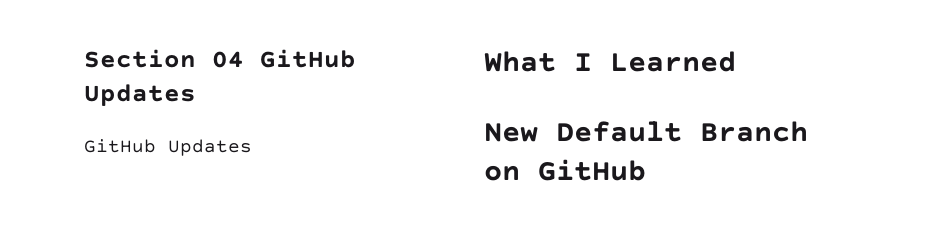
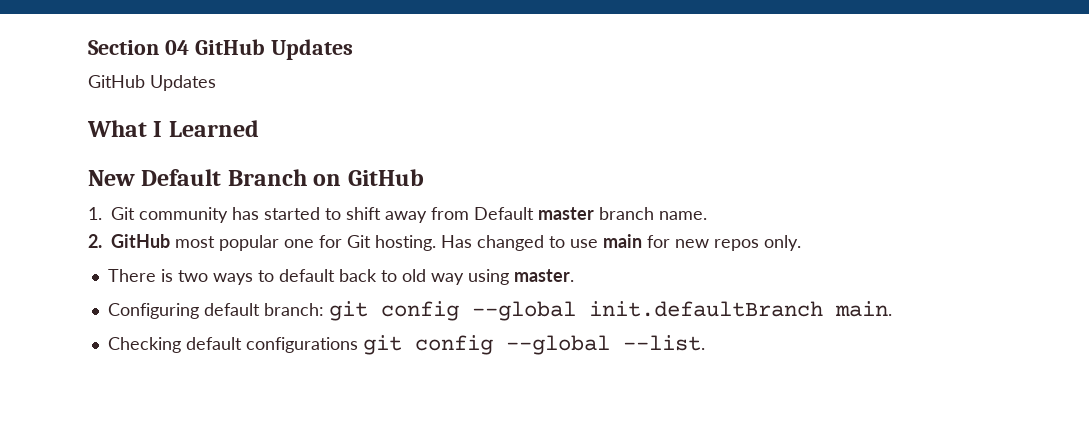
+ 1. Git community has started to shift away from Default master branch name.
+ 2. GitHub most popular one for Git hosting. Has changed to use main for new repos only.
+ There is two ways to default back to old way using master.
+ Configuring default branch: git config --global init.defaultBranch main.
+ Checking default configurations git config --global --list.

